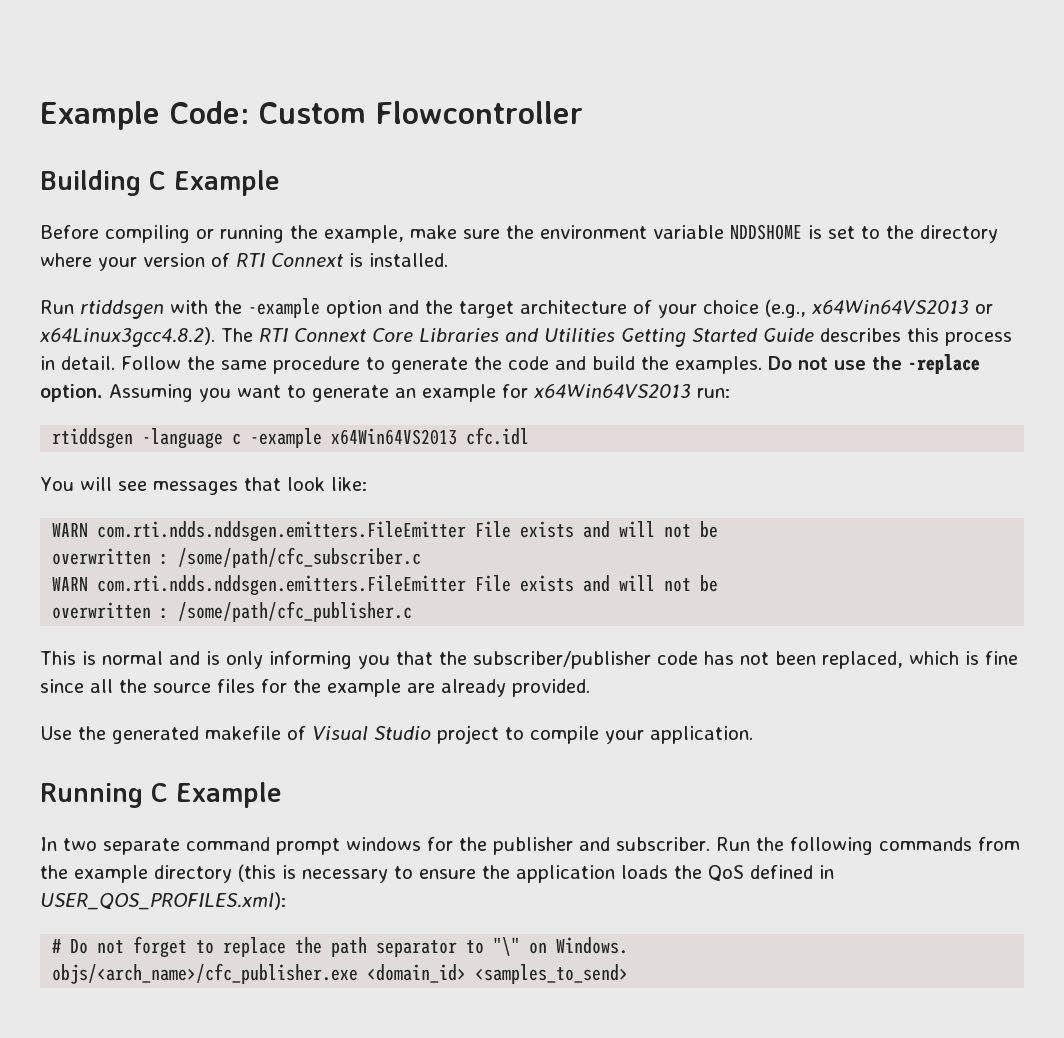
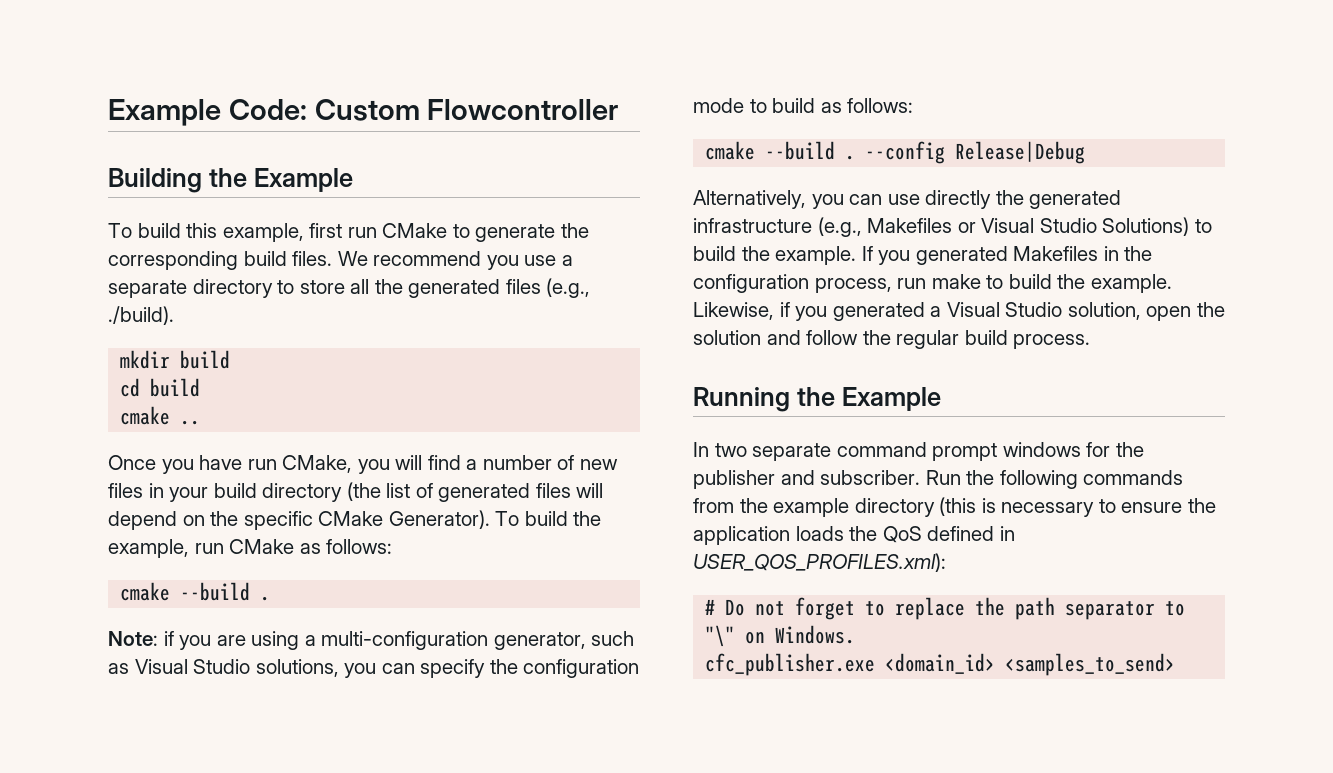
- Building C Example
- Before compiling or running the example, make sure the environment variable NDDSHOME is set to the directory where your version of RTI Connext is installed.
- Run rtiddsgen with the -example option and the target architecture of your choice (e.g., x64Win64VS2013 or x64Linux3gcc4.8.2). The RTI Connext Core Libraries and Utilities Getting Started Guide describes this process in detail. Follow the same procedure to generate the code and build the examples. Do not use the -replace option. Assuming you want to generate an example for x64Win64VS2013 run:
- rtiddsgen -language c -example x64Win64VS2013 cfc.idl
- You will see messages that look like:
- WARN com.rti.ndds.nddsgen.emitters.FileEmitter File exists and will not be
- overwritten : /some/path/cfc_subscriber.c
- WARN com.rti.ndds.nddsgen.emitters.FileEmitter File exists and will not be
- overwritten : /some/path/cfc_publisher.c
- This is normal and is only informing you that the subscriber/publisher code has not been replaced, which is fine since all the source files for the example are already provided.
- Use the generated makefile of Visual Studio project to compile your application.
+ Building the Example
+ To build this example, first run CMake to generate the corresponding build files. We recommend you use a separate directory to store all the generated files (e.g., ./build).
+ mkdir build
+ cd build
+ cmake ..
+ Once you have run CMake, you will find a number of new files in your build directory (the list of generated files will depend on the specific CMake Generator). To build the example, run CMake as follows:
+ cmake --build .
+ Note: if you are using a multi-configuration generator, such as Visual Studio solutions, you can specify the configuration mode to build as follows:
+ cmake --build . --config Release|Debug
+ Alternatively, you can use directly the generated infrastructure (e.g., Makefiles or Visual Studio Solutions) to build the example. If you generated Makefiles in the configuration process, run make to build the example. Likewise, if you generated a Visual Studio solution, open the solution and follow the regular build process.
- Running C Example
+ Running the Example
- objs/<arch_name>/cfc_publisher.exe <domain_id> <samples_to_send>
+ cfc_publisher.exe <domain_id> <samples_to_send>

